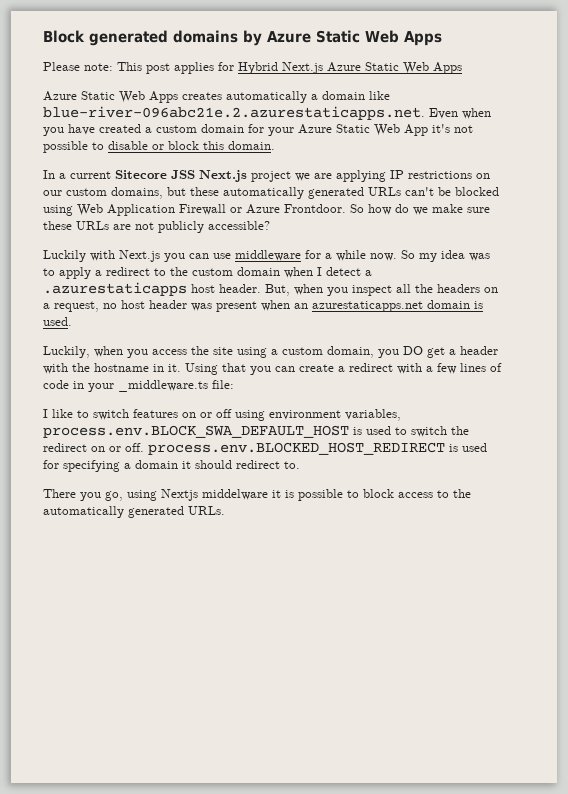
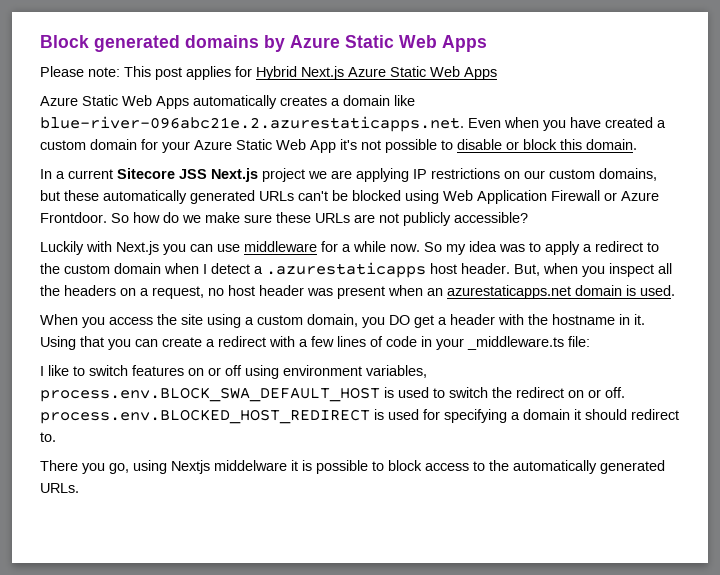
- Azure Static Web Apps creates automatically a domain like blue-river-096abc21e.2.azurestaticapps.net. Even when you have created a custom domain for your Azure Static Web App it's not possible to disable or block this domain.
+ Azure Static Web Apps automatically creates a domain like blue-river-096abc21e.2.azurestaticapps.net. Even when you have created a custom domain for your Azure Static Web App it's not possible to disable or block this domain.
- Luckily, when you access the site using a custom domain, you DO get a header with the hostname in it.
+ When you access the site using a custom domain, you DO get a header with the hostname in it.

